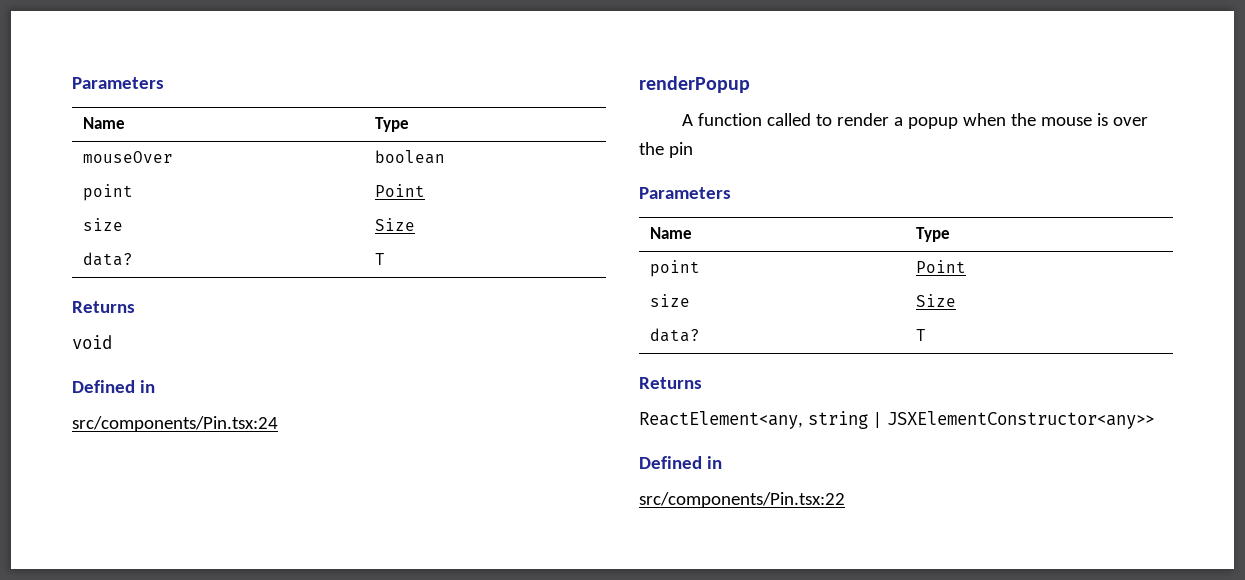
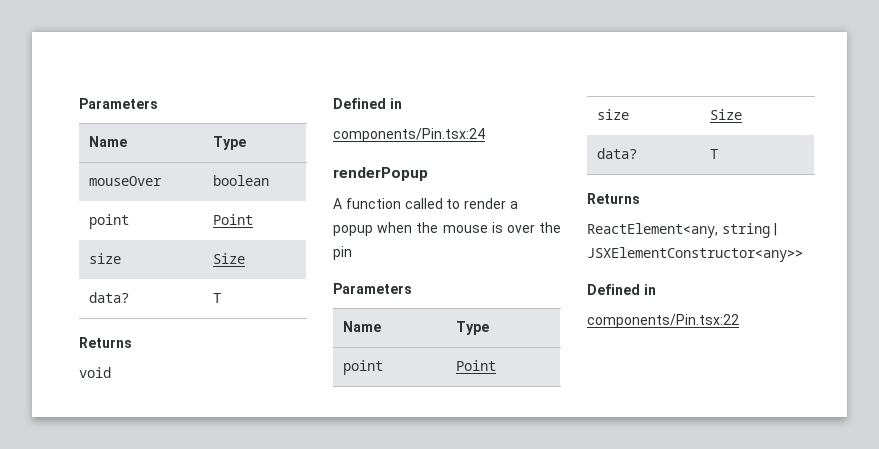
- src/components/Pin.tsx:24
+ components/Pin.tsx:24
- src/components/Pin.tsx:22
+ components/Pin.tsx:22

